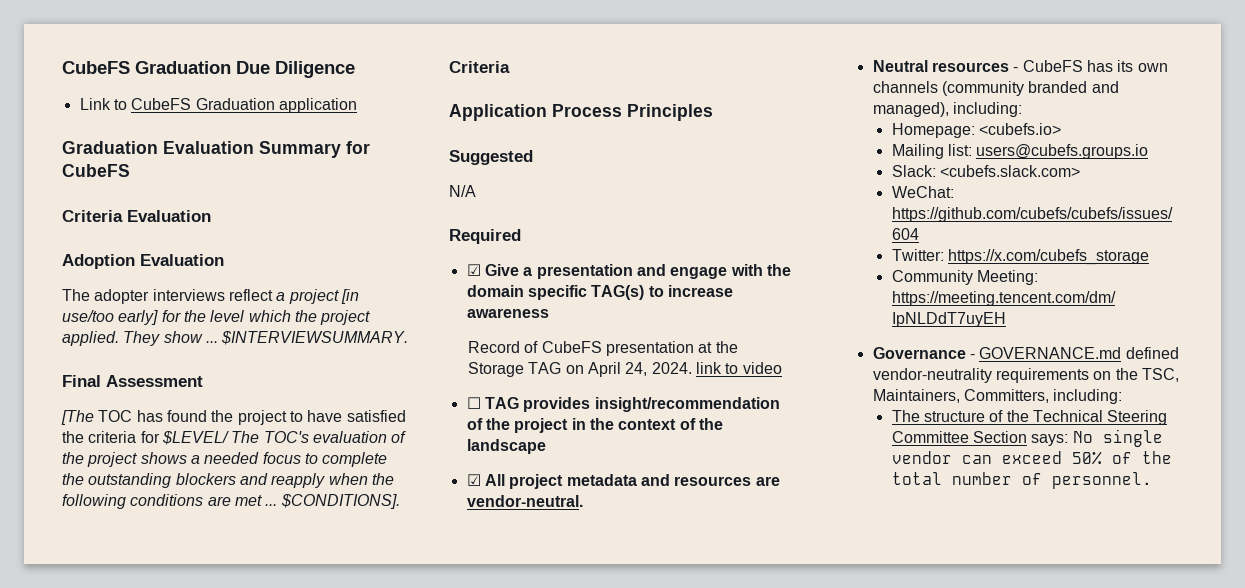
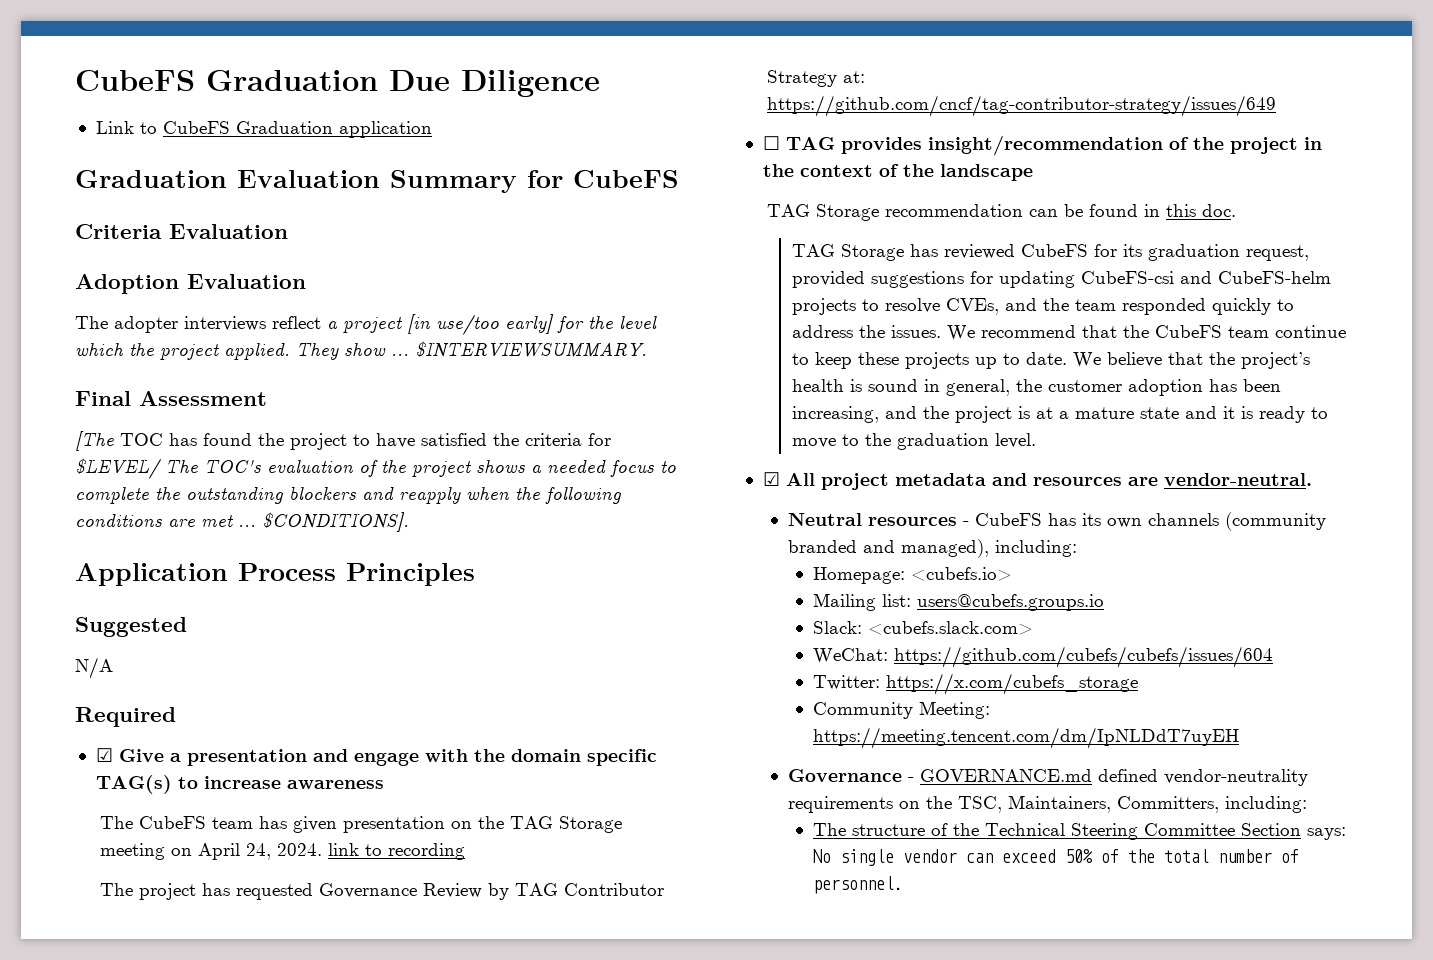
  $CONDITIONS].
- Criteria
- Record of CubeFS presentation at the Storage TAG on April 24, 2024. link to video
+ The CubeFS team has given presentation on the TAG Storage meeting on April 24, 2024. link to recording
+ The project has requested Governance Review by TAG Contributor Strategy at: https://github.com/cncf/tag-contributor-strategy/issues/649
+ TAG Storage recommendation can be found in this doc.
+ TAG Storage has reviewed CubeFS for its graduation request, provided suggestions for updating CubeFS-csi and CubeFS-helm projects to resolve CVEs, and the team responded quickly to address the issues. We recommend that the CubeFS team continue to keep these projects up to date. We believe that the project’s health is sound in general, the customer adoption has been increasing, and the project is at a mature state and it is ready to move to the graduation level.

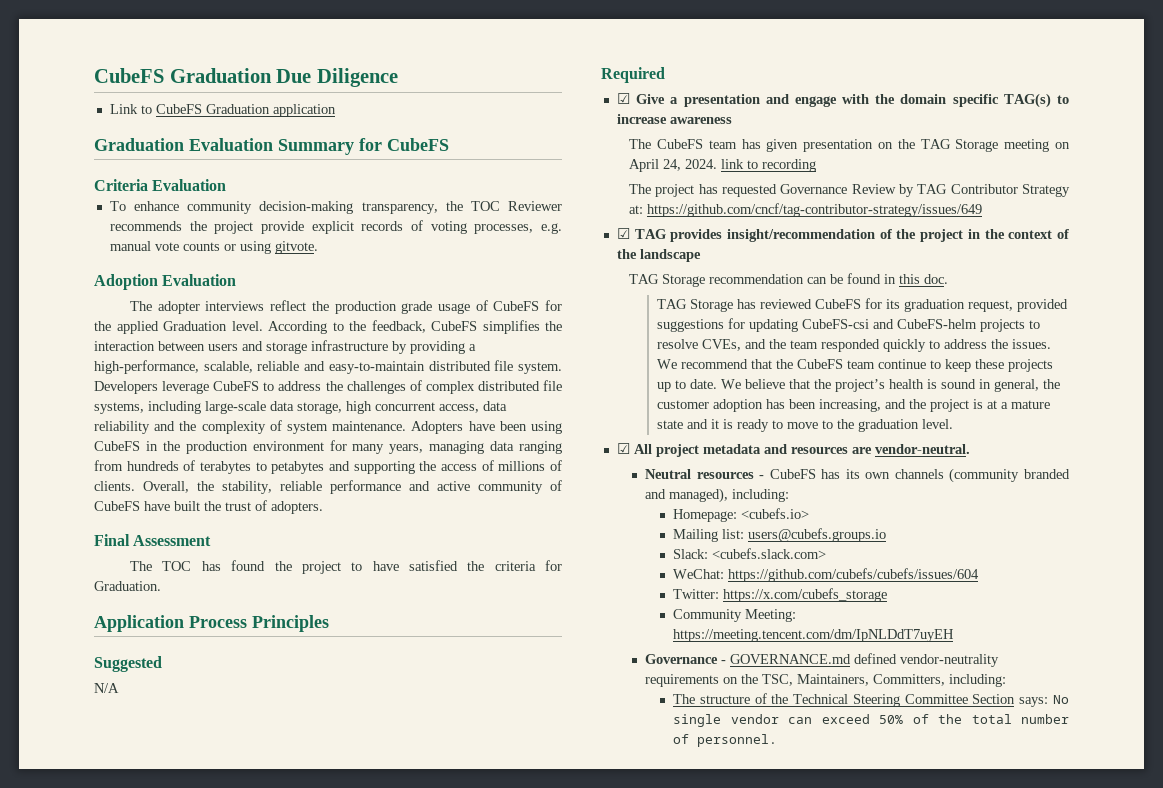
+ To enhance community decision-making transparency, the TOC Reviewer recommends the project provide explicit records of voting processes, e.g. manual vote counts or using gitvote.
- The adopter interviews reflect a project [in use/too early] for the level which the project applied. They show ... $INTERVIEWSUMMARY.
+ The adopter interviews reflect the production grade usage of CubeFS for the applied Graduation level. According to the feedback, CubeFS simplifies the interaction between users and storage infrastructure by providing a high-performance, scalable, reliable and easy-to-maintain distributed file system. Developers leverage CubeFS to address the challenges of complex distributed file systems, including large-scale data storage, high concurrent access, data reliability and the complexity of system maintenance. Adopters have been using CubeFS in the production environment for many years, managing data ranging from hundreds of terabytes to petabytes and supporting the access of millions of clients. Overall, the stability, reliable performance and active community of CubeFS have built the trust of adopters.
- [The TOC has found the project to have satisfied the criteria for $LEVEL/ The TOC's evaluation of the project shows a needed focus to complete the outstanding blockers and reapply when the following conditions are met ... $CONDITIONS].
+ The TOC has found the project to have satisfied the criteria for Graduation.
- ☐ TAG provides insight/recommendation of the project in the context of the landscape
+ ☑ TAG provides insight/recommendation of the project in the context of the landscape

